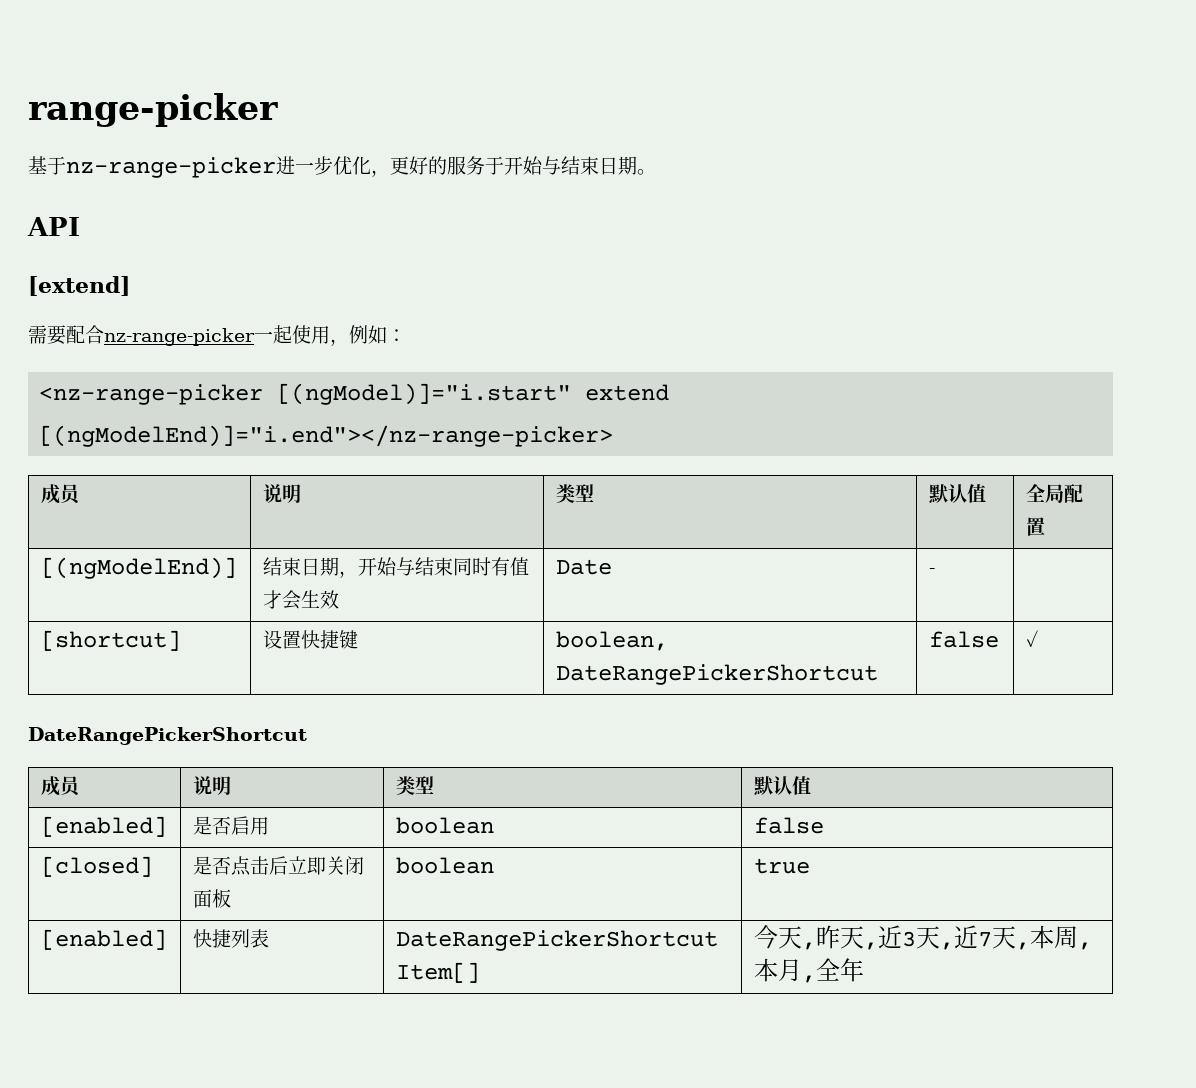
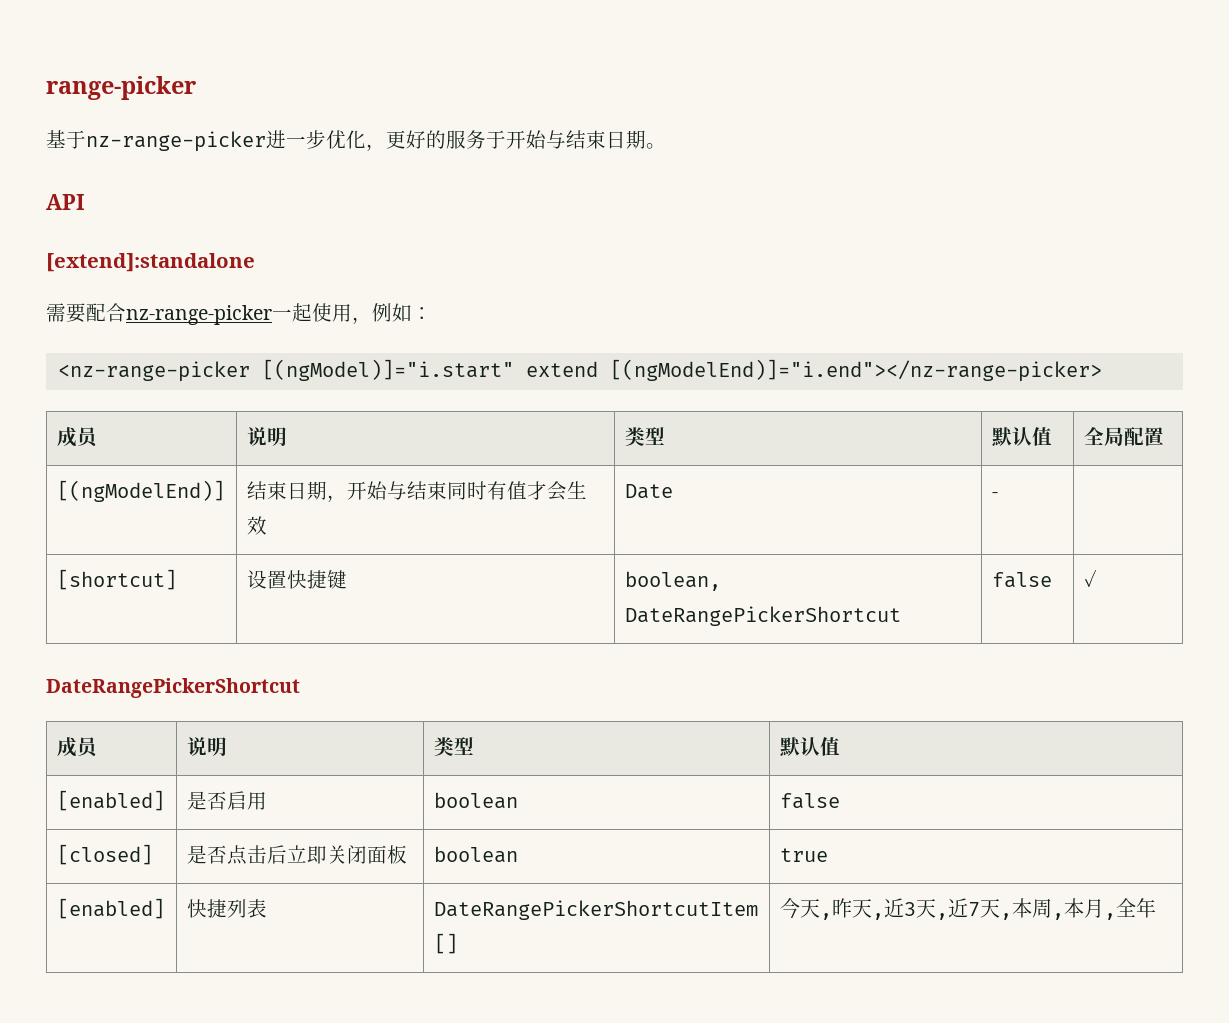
- [extend]
+ [extend]:standalone

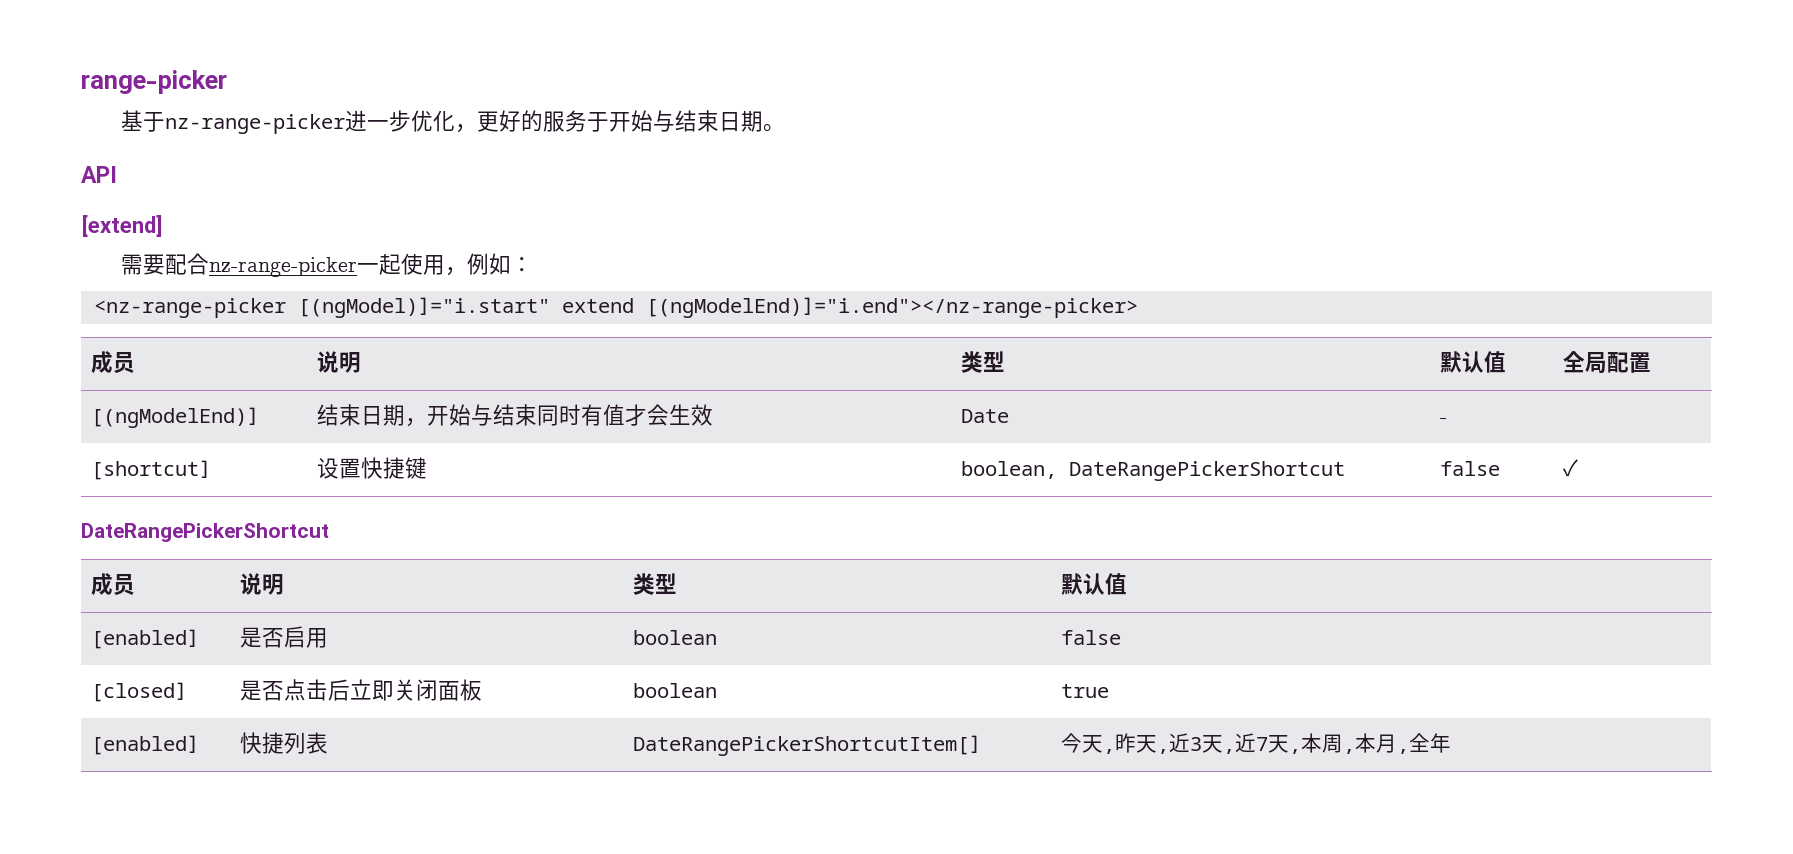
- [extend]:standalone
+ [extend]

